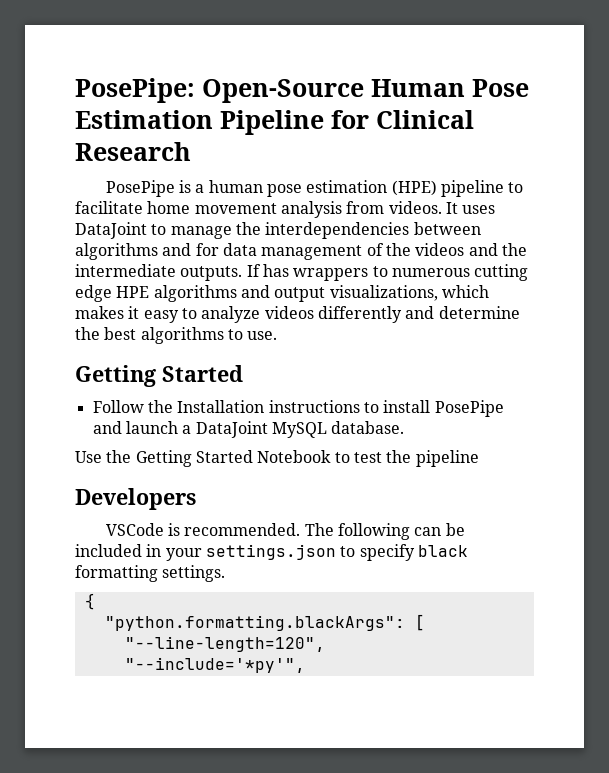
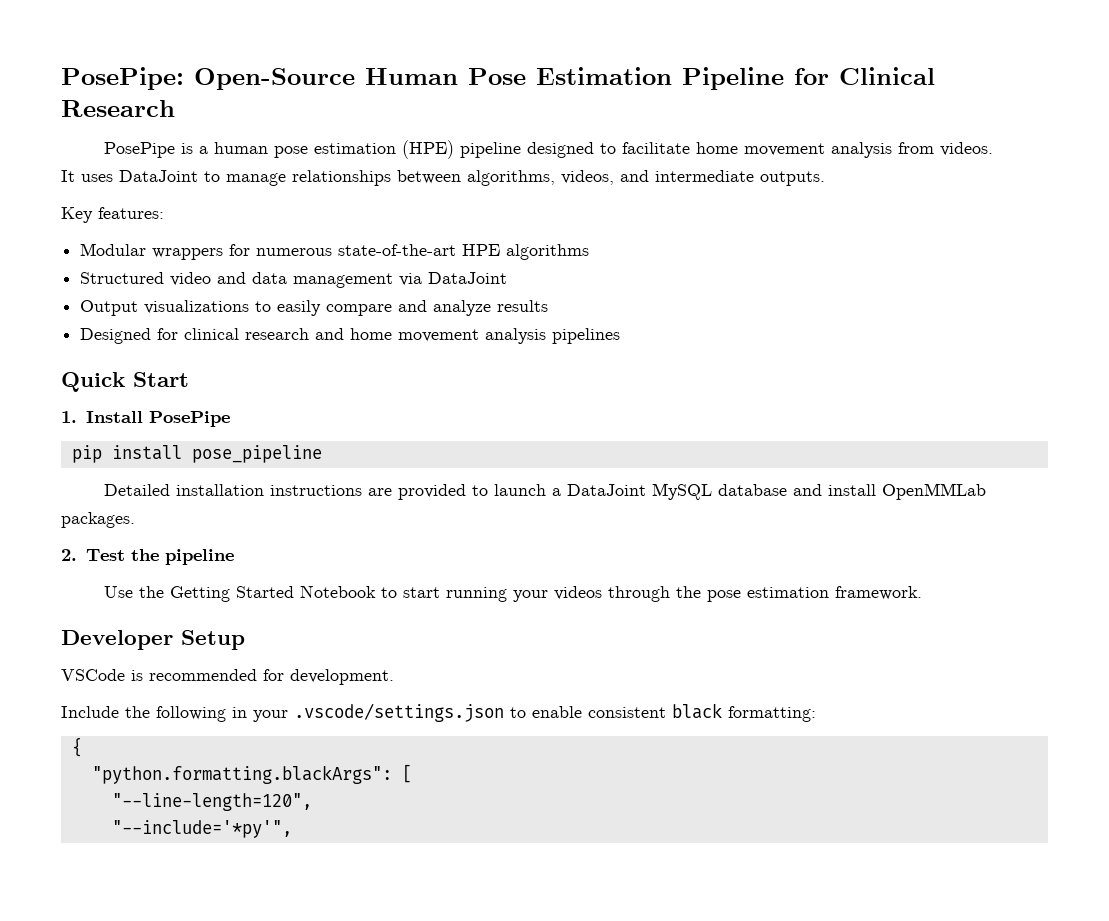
- PosePipe is a human pose estimation (HPE) pipeline to facilitate home movement analysis from videos. It uses DataJoint to manage the interdependencies between algorithms and for data management of the videos and the intermediate outputs. If has wrappers to numerous cutting edge HPE algorithms and output visualizations, which makes it easy to analyze videos differently and determine the best algorithms to use.
- Getting Started
- Follow the Installation instructions to install PosePipe and launch a DataJoint MySQL database.
+ PosePipe is a human pose estimation (HPE) pipeline designed to facilitate home movement analysis from videos.
+ It uses DataJoint to manage relationships between algorithms, videos, and intermediate outputs.
+ Key features:
+ Modular wrappers for numerous state-of-the-art HPE algorithms
+ Structured video and data management via DataJoint
+ Output visualizations to easily compare and analyze results
+ Designed for clinical research and home movement analysis pipelines
+ Quick Start
+ 1. Install PosePipe
+ pip install pose_pipeline
+ Detailed installation instructions are provided to launch a DataJoint MySQL database and install OpenMMLab packages.
+ 2. Test the pipeline
- Use the Getting Started Notebook to test the pipeline
- Developers
- VSCode is recommended. The following can be included in your settings.json to specify black formatting settings.
+ Use the Getting Started Notebook to start running your videos through the pose estimation framework.
+ Developer Setup
+ VSCode is recommended for development.
+ Include the following in your .vscode/settings.json to enable consistent black formatting:

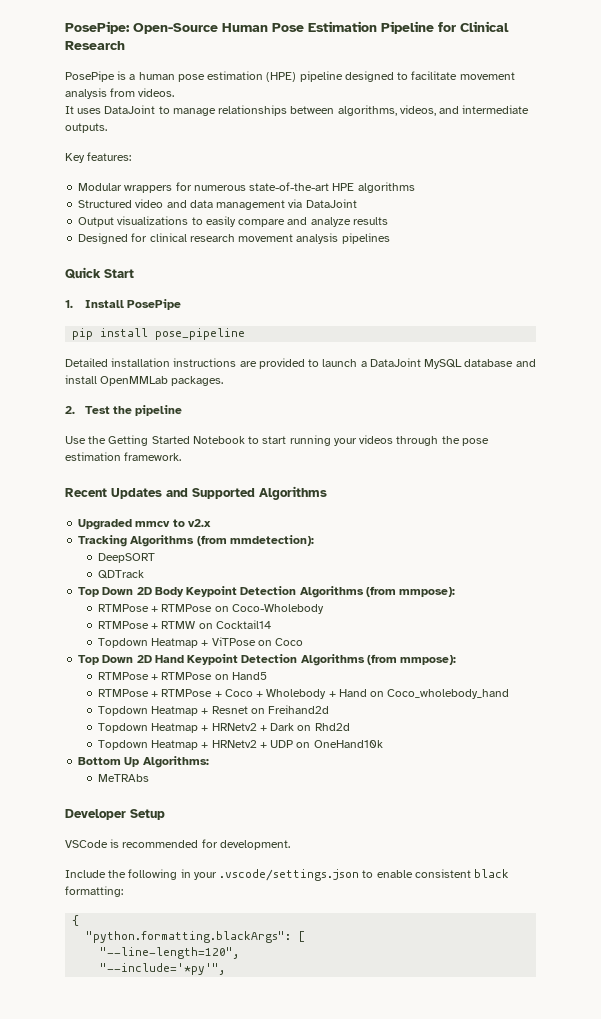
- PosePipe is a human pose estimation (HPE) pipeline designed to facilitate home movement analysis from videos.
+ PosePipe is a human pose estimation (HPE) pipeline designed to facilitate movement analysis from videos.
- Designed for clinical research and home movement analysis pipelines
+ Designed for clinical research movement analysis pipelines
+ Recent Updates and Supported Algorithms
+ Upgraded mmcv to v2.x
+ Tracking Algorithms (from mmdetection):
+ DeepSORT
+ QDTrack
+ Top Down 2D Body Keypoint Detection Algorithms (from mmpose):
+ RTMPose + RTMPose on Coco-Wholebody
+ RTMPose + RTMW on Cocktail14
+ Topdown Heatmap + ViTPose on Coco
+ Top Down 2D Hand Keypoint Detection Algorithms (from mmpose):
+ RTMPose + RTMPose on Hand5
+ RTMPose + RTMPose + Coco + Wholebody + Hand on Coco_wholebody_hand
+ Topdown Heatmap + Resnet on Freihand2d
+ Topdown Heatmap + HRNetv2 + Dark on Rhd2d
+ Topdown Heatmap + HRNetv2 + UDP on OneHand10k
+ Bottom Up Algorithms:
+ MeTRAbs

